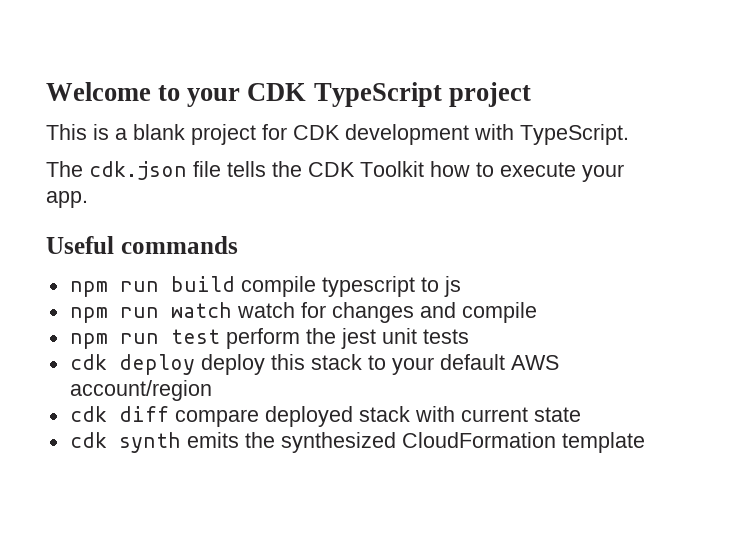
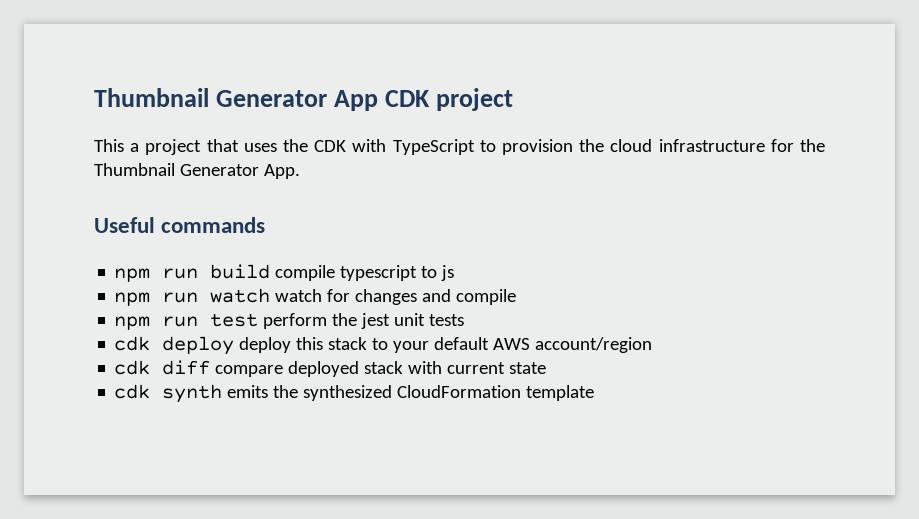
- Welcome to your CDK TypeScript project
- This is a blank project for CDK development with TypeScript.
- The cdk.json file tells the CDK Toolkit how to execute your app.
+ Thumbnail Generator App CDK project
+ This a project that uses the CDK with TypeScript to provision the cloud infrastructure for the Thumbnail Generator App.

